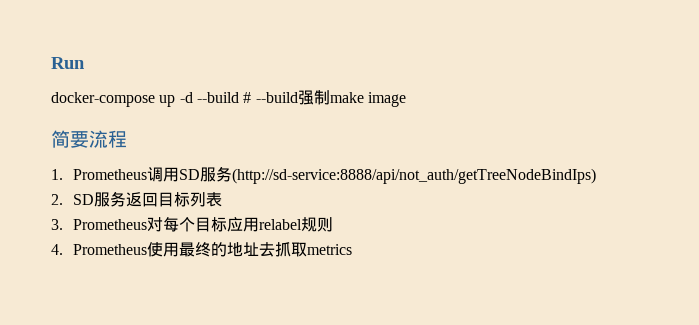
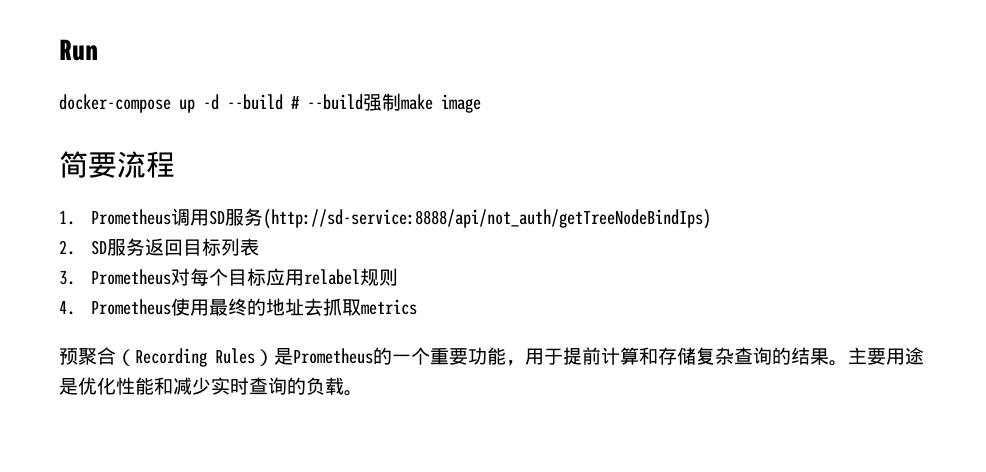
+ 预聚合（Recording Rules）是Prometheus的一个重要功能，用于提前计算和存储复杂查询的结果。主要用途是优化性能和减少实时查询的负载。

